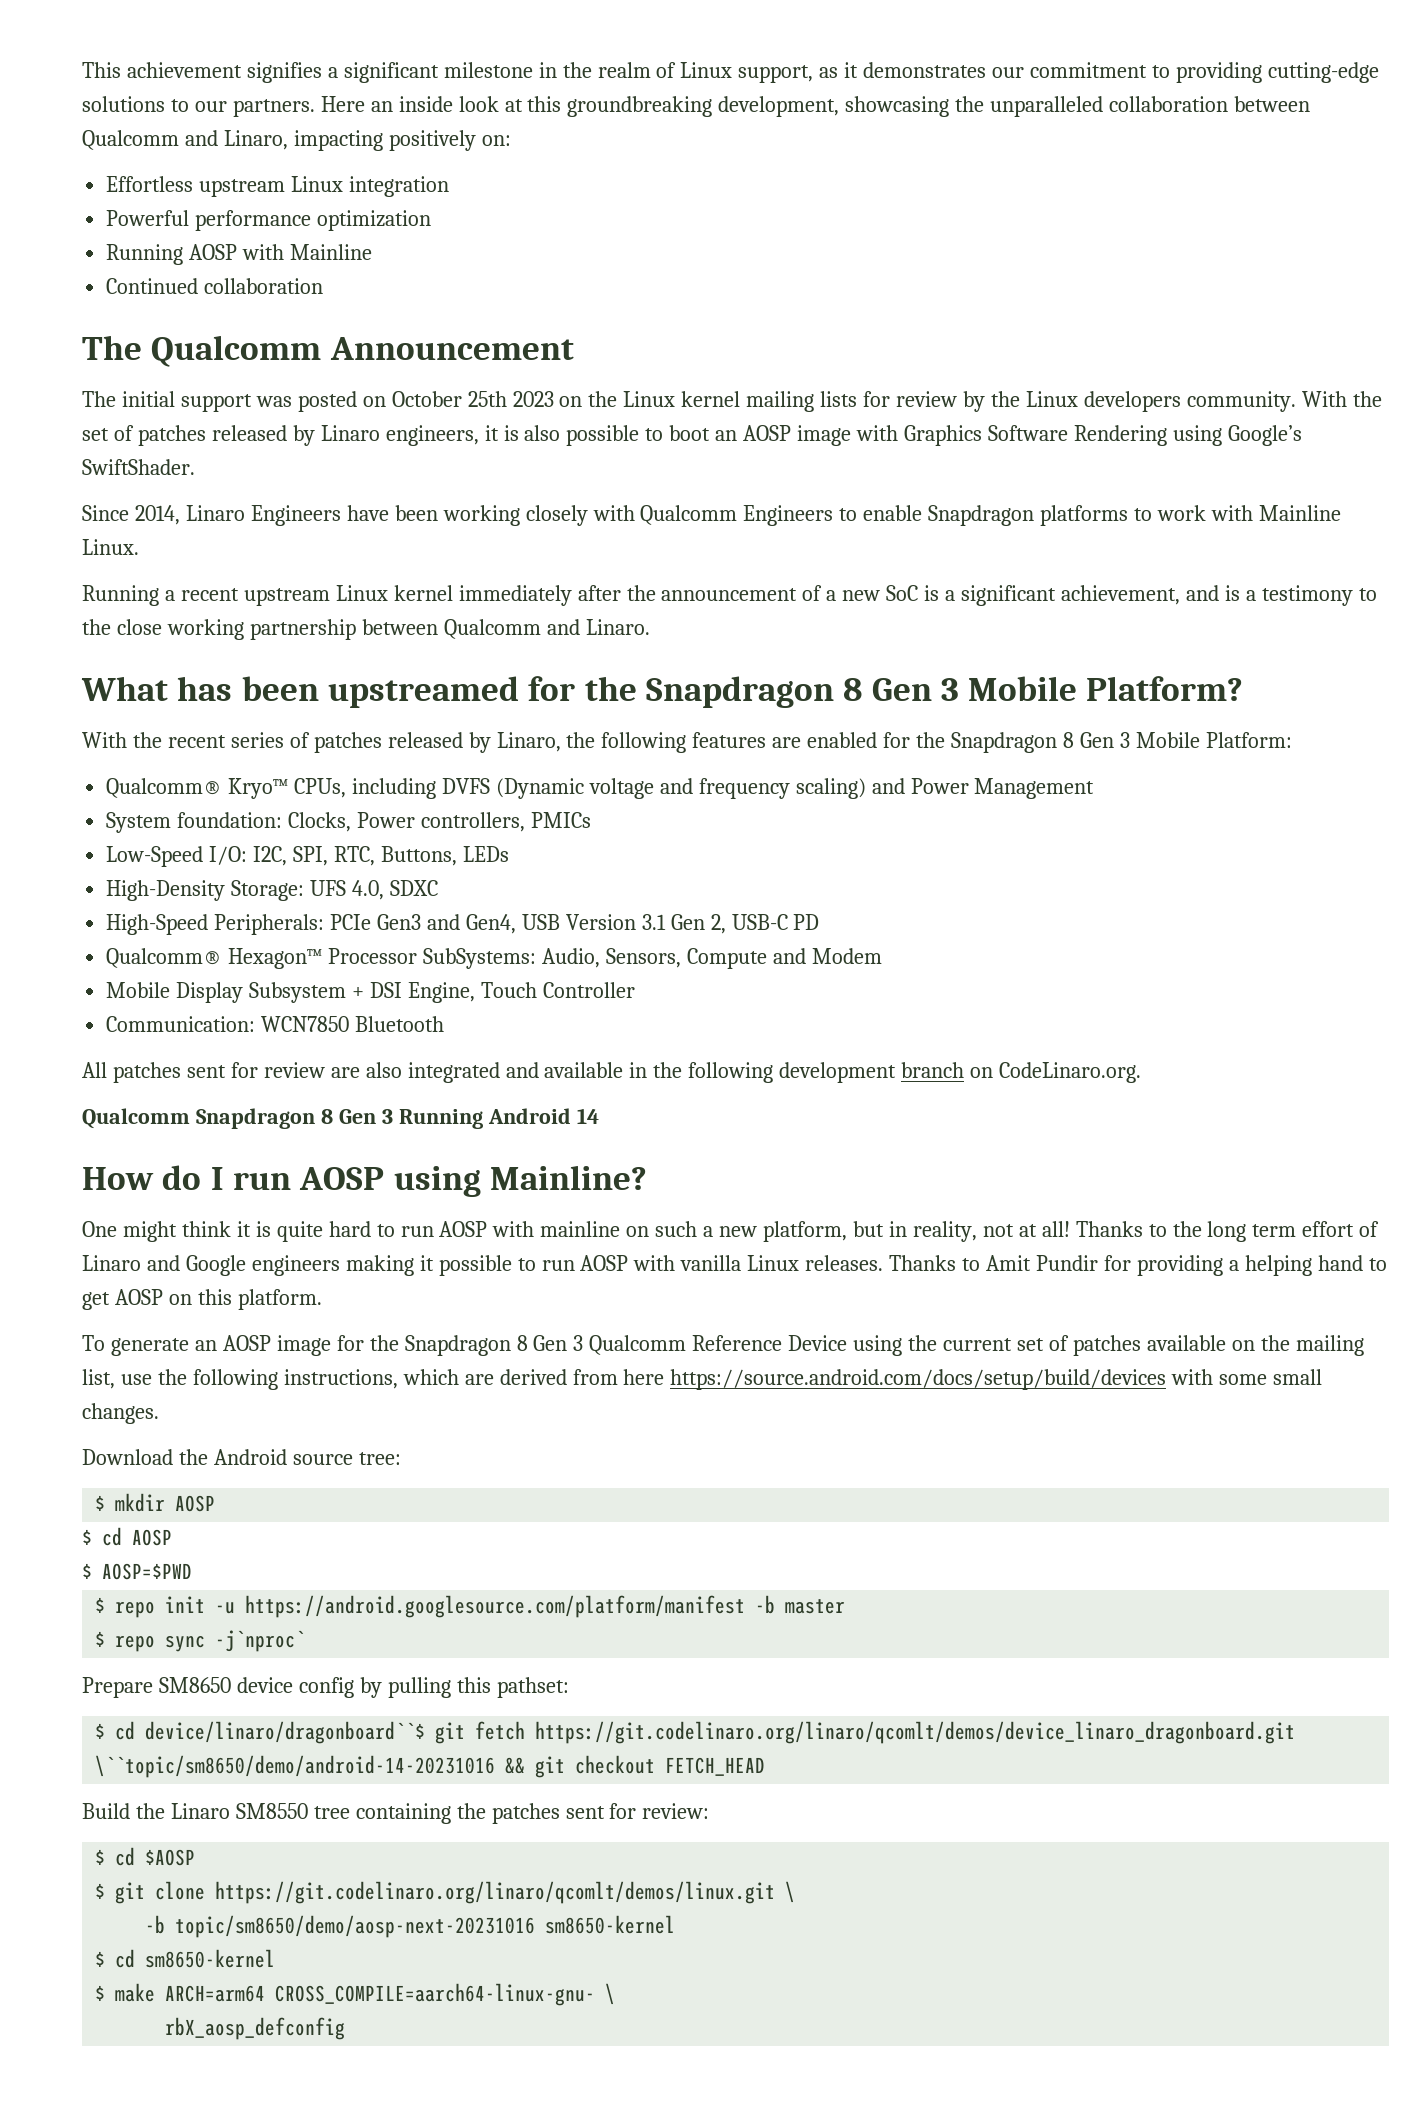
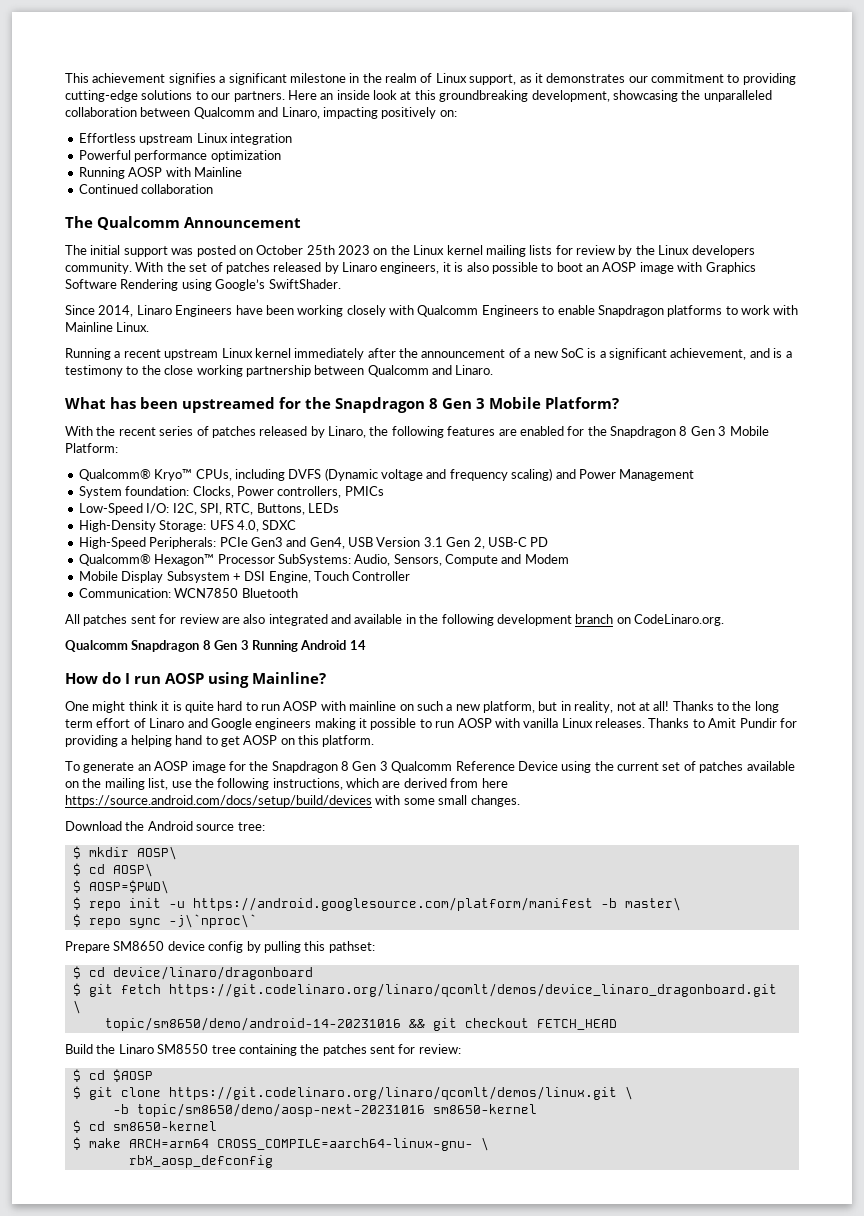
- $ mkdir AOSP
- $ cd AOSP
- $ AOSP=$PWD
+ $ mkdir AOSP\
+ $ cd AOSP\
+ $ AOSP=$PWD\
- $ repo init -u https://android.googlesource.com/platform/manifest -b master
+ $ repo init -u https://android.googlesource.com/platform/manifest -b master\
- $ repo sync -j`nproc`
+ $ repo sync -j\`nproc\`
- $ cd device/linaro/dragonboard``$ git fetch https://git.codelinaro.org/linaro/qcomlt/demos/device_linaro_dragonboard.git \``topic/sm8650/demo/android-14-20231016 && git checkout FETCH_HEAD
+ $ cd device/linaro/dragonboard
+ $ git fetch https://git.codelinaro.org/linaro/qcomlt/demos/device_linaro_dragonboard.git \
+ topic/sm8650/demo/android-14-20231016 && git checkout FETCH_HEAD

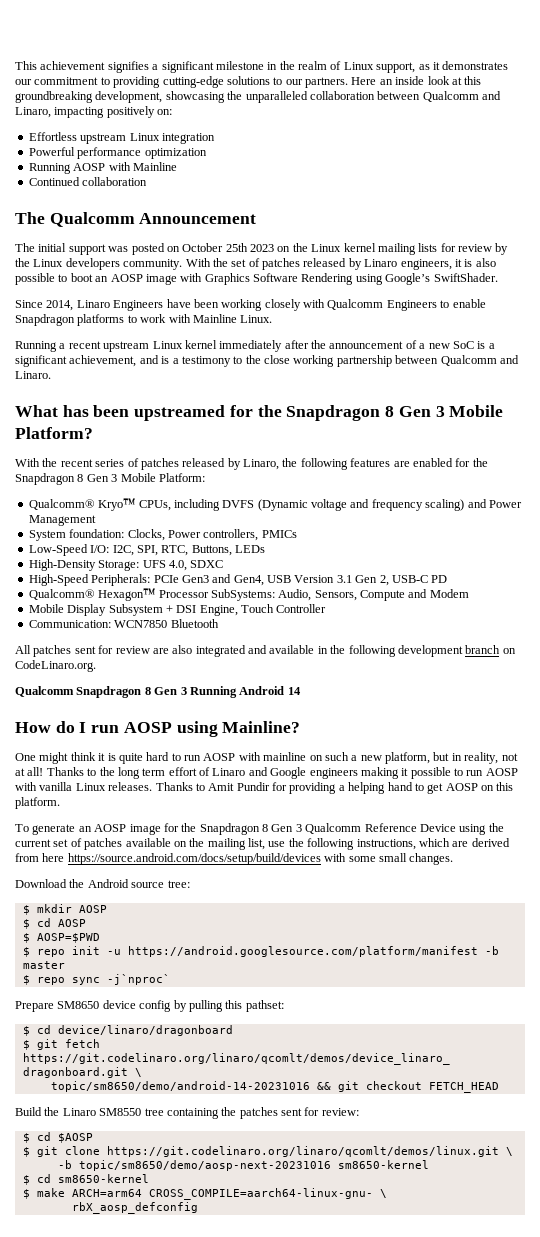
- $ mkdir AOSP\
- $ cd AOSP\
- $ AOSP=$PWD\
+ $ mkdir AOSP
+ $ cd AOSP
+ $ AOSP=$PWD
- $ repo init -u https://android.googlesource.com/platform/manifest -b master\
+ $ repo init -u https://android.googlesource.com/platform/manifest -b master
- $ repo sync -j\`nproc\`
+ $ repo sync -j`nproc`

